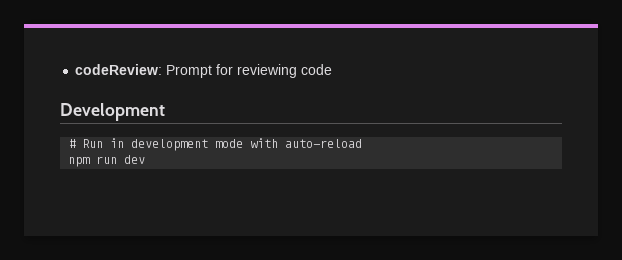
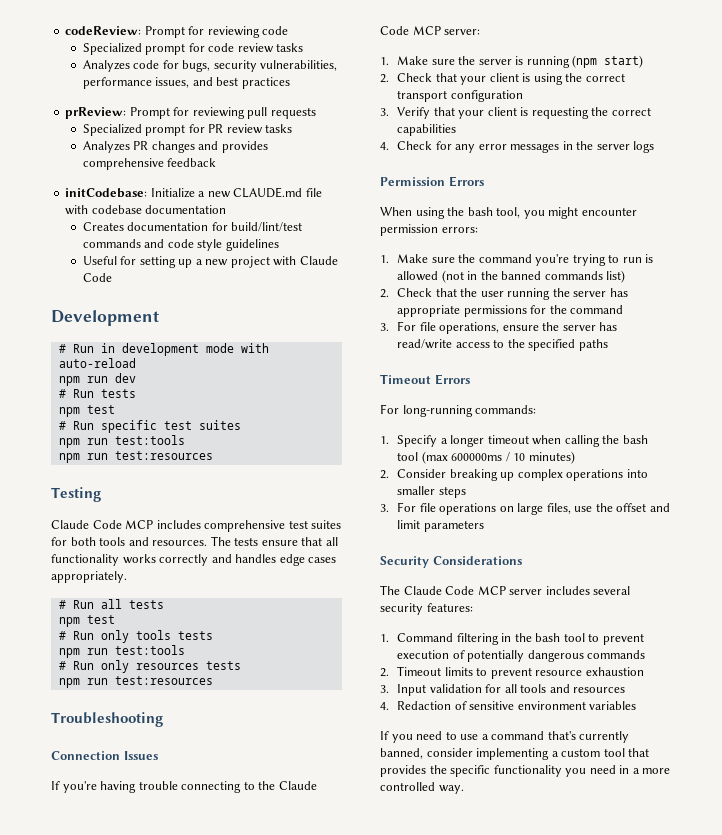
+ Specialized prompt for code review tasks
+ Analyzes code for bugs, security vulnerabilities, performance issues, and best practices
+ prReview: Prompt for reviewing pull requests
+ Specialized prompt for PR review tasks
+ Analyzes PR changes and provides comprehensive feedback
+ initCodebase: Initialize a new CLAUDE.md file with codebase documentation
+ Creates documentation for build/lint/test commands and code style guidelines
+ Useful for setting up a new project with Claude Code
+ # Run tests
+ npm test
+ # Run specific test suites
+ npm run test:tools
+ npm run test:resources
+ Testing
+ Claude Code MCP includes comprehensive test suites for both tools and resources. The tests ensure that all functionality works correctly and handles edge cases appropriately.
+ # Run all tests
+ npm test
+ # Run only tools tests
+ npm run test:tools
+ # Run only resources tests
+ npm run test:resources
+ Troubleshooting
+ Connection Issues
+ If you're having trouble connecting to the Claude Code MCP server:
+ 1. Make sure the server is running (npm start)
+ 2. Check that your client is using the correct transport configuration
+ 3. Verify that your client is requesting the correct capabilities
+ 4. Check for any error messages in the server logs
+ Permission Errors
+ When using the bash tool, you might encounter permission errors:
+ 1. Make sure the command you're trying to run is allowed (not in the banned commands list)
+ 2. Check that the user running the server has appropriate permissions for the command
+ 3. For file operations, ensure the server has read/write access to the specified paths
+ Timeout Errors
+ For long-running commands:
+ 1. Specify a longer timeout when calling the bash tool (max 600000ms / 10 minutes)
+ 2. Consider breaking up complex operations into smaller steps
+ 3. For file operations on large files, use the offset and limit parameters
+ Security Considerations
+ The Claude Code MCP server includes several security features:
+ 1. Command filtering in the bash tool to prevent execution of potentially dangerous commands
+ 2. Timeout limits to prevent resource exhaustion
+ 3. Input validation for all tools and resources
+ 4. Redaction of sensitive environment variables
+ If you need to use a command that's currently banned, consider implementing a custom tool that provides the specific functionality you need in a more controlled way.

